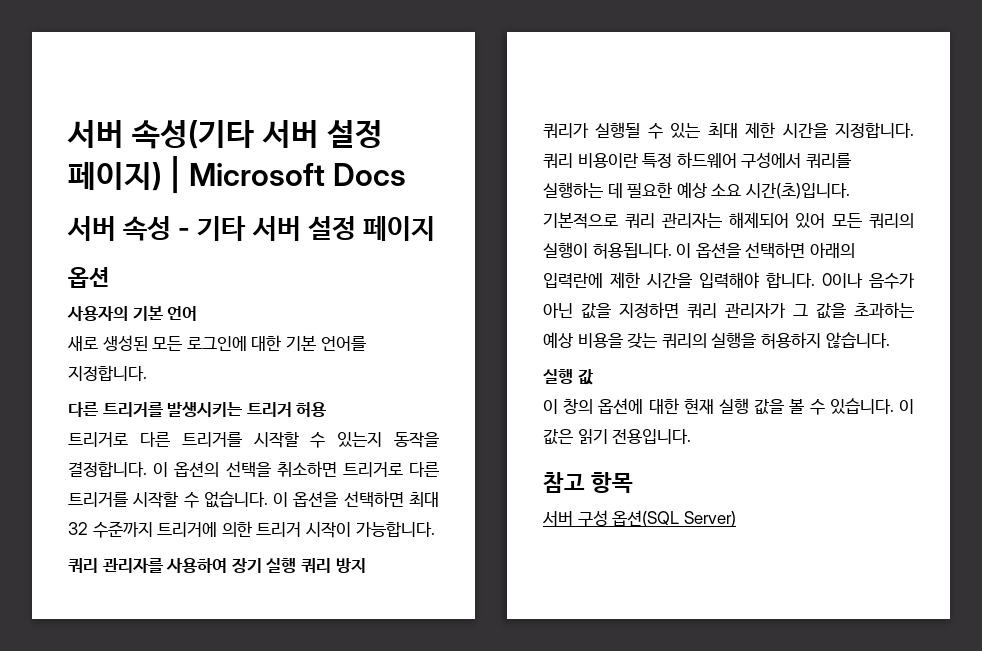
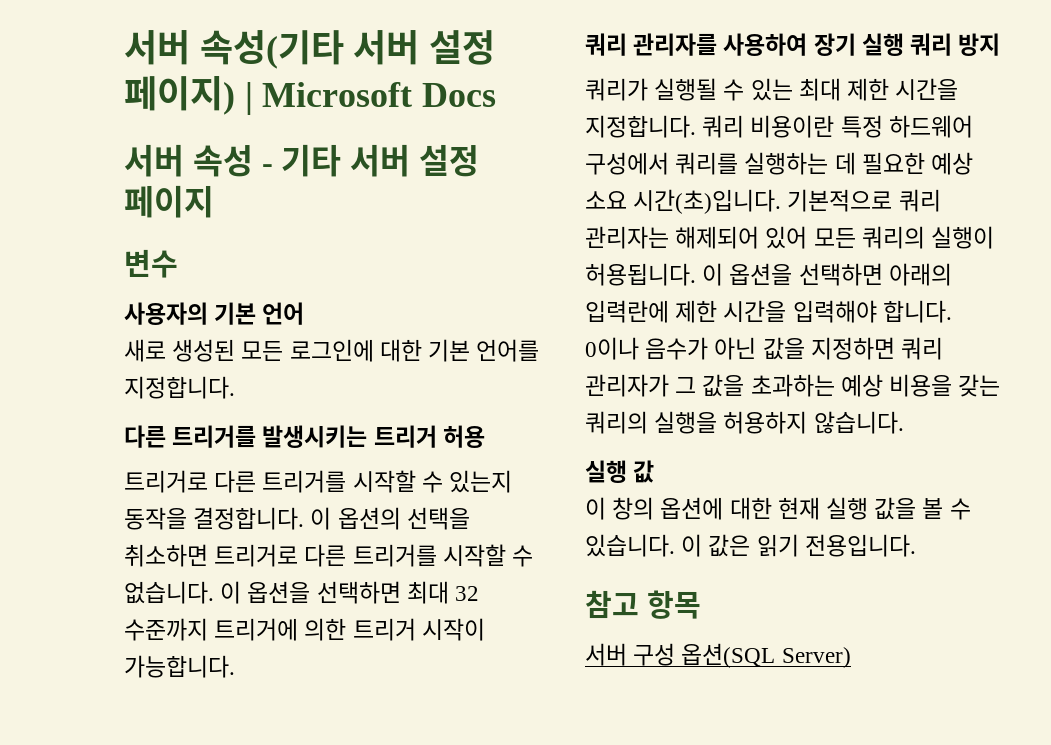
- 옵션
+ 변수

